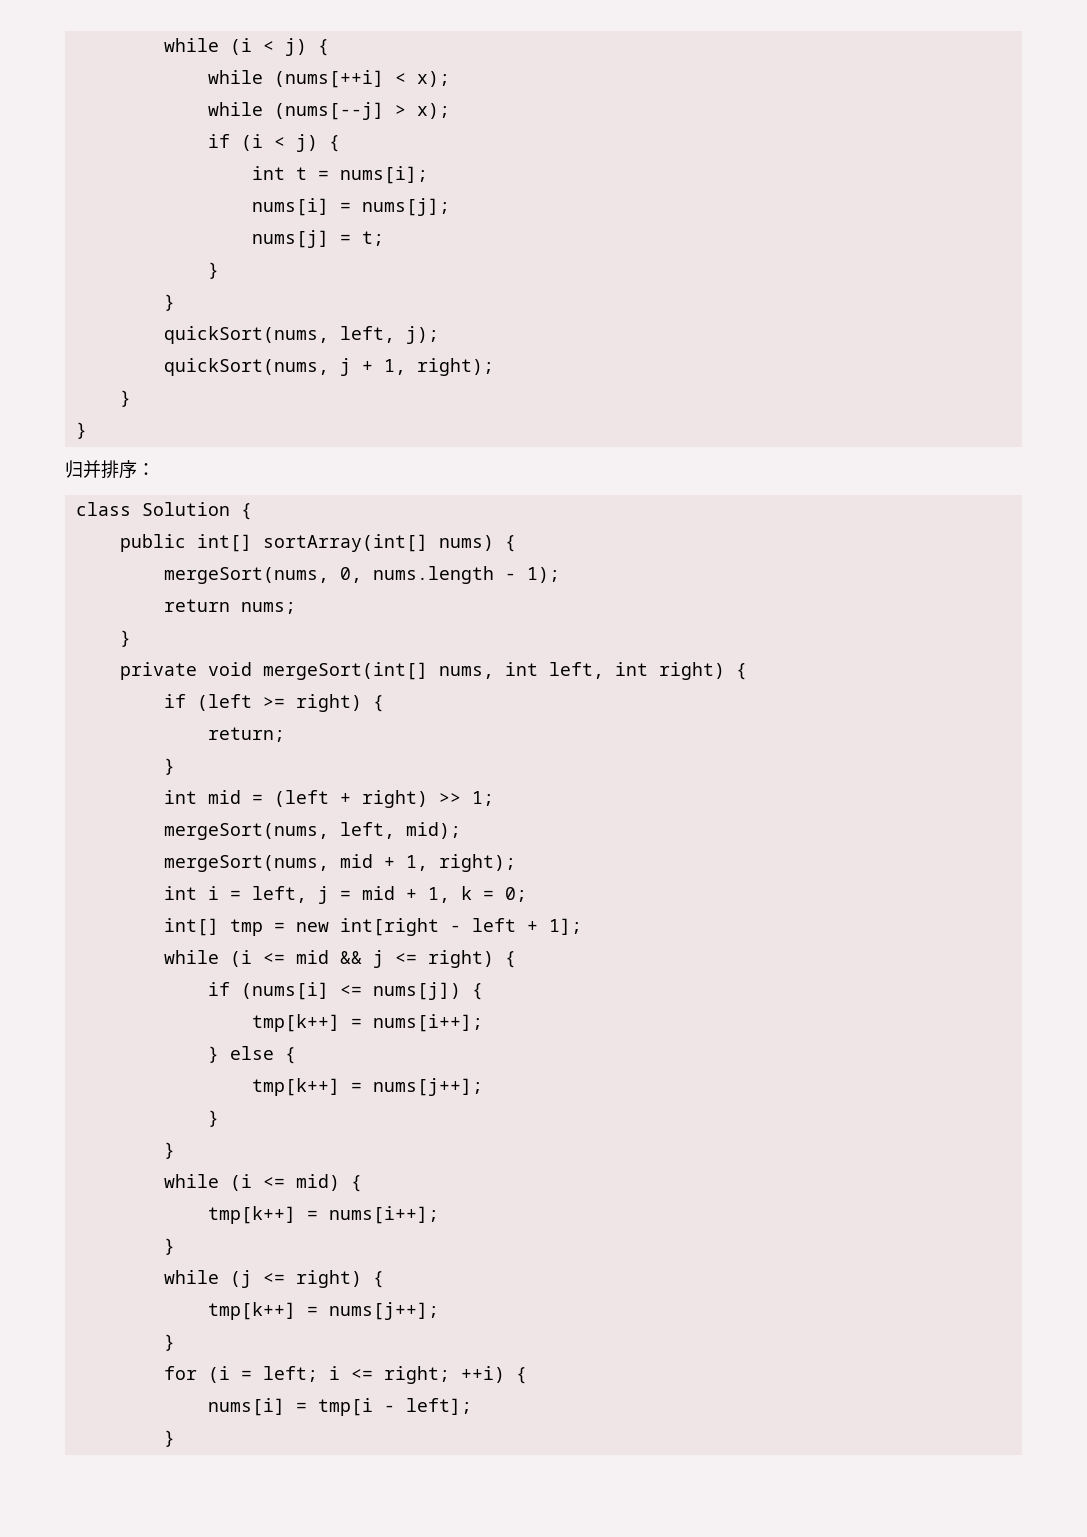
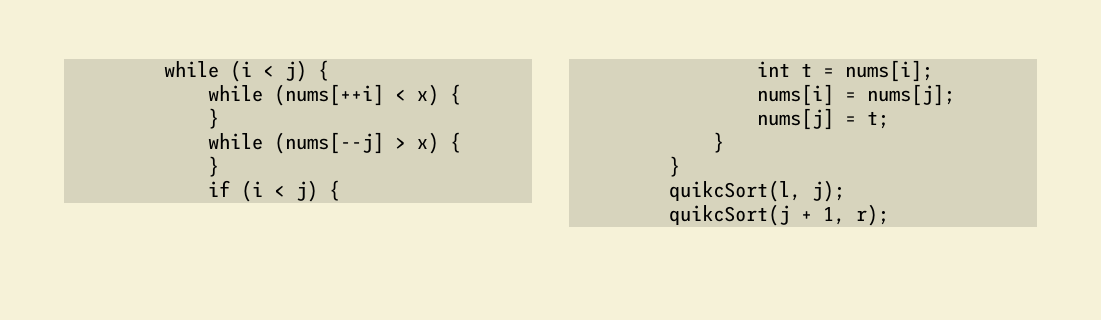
- while (nums[++i] < x);
+ while (nums[++i] < x) {
+ }
- while (nums[--j] > x);
+ while (nums[--j] > x) {
+ }
- quickSort(nums, left, j);
+ quikcSort(l, j);
- quickSort(nums, j + 1, right);
- }
- }
- 归并排序：
- class Solution {
- public int[] sortArray(int[] nums) {
- mergeSort(nums, 0, nums.length - 1);
- return nums;
- }
- private void mergeSort(int[] nums, int left, int right) {
- if (left >= right) {
- return;
- }
- int mid = (left + right) >> 1;
- mergeSort(nums, left, mid);
- mergeSort(nums, mid + 1, right);
- int i = left, j = mid + 1, k = 0;
- int[] tmp = new int[right - left + 1];
- while (i <= mid && j <= right) {
- if (nums[i] <= nums[j]) {
- tmp[k++] = nums[i++];
- } else {
- tmp[k++] = nums[j++];
- }
- }
- while (i <= mid) {
- tmp[k++] = nums[i++];
- }
- while (j <= right) {
- tmp[k++] = nums[j++];
- }
- for (i = left; i <= right; ++i) {
- nums[i] = tmp[i - left];
- }
+ quikcSort(j + 1, r);

